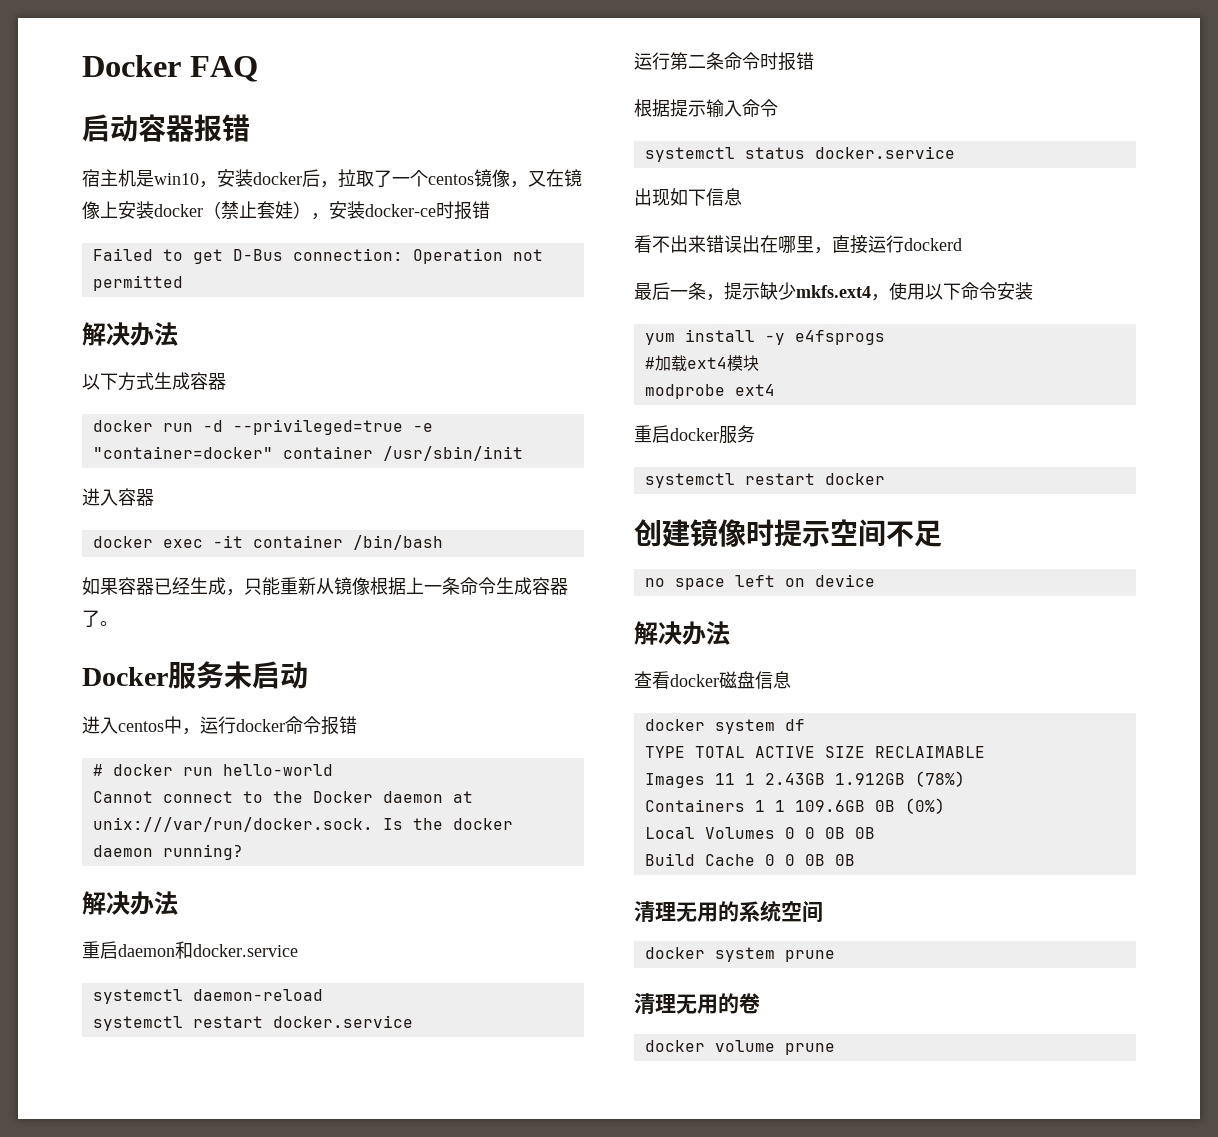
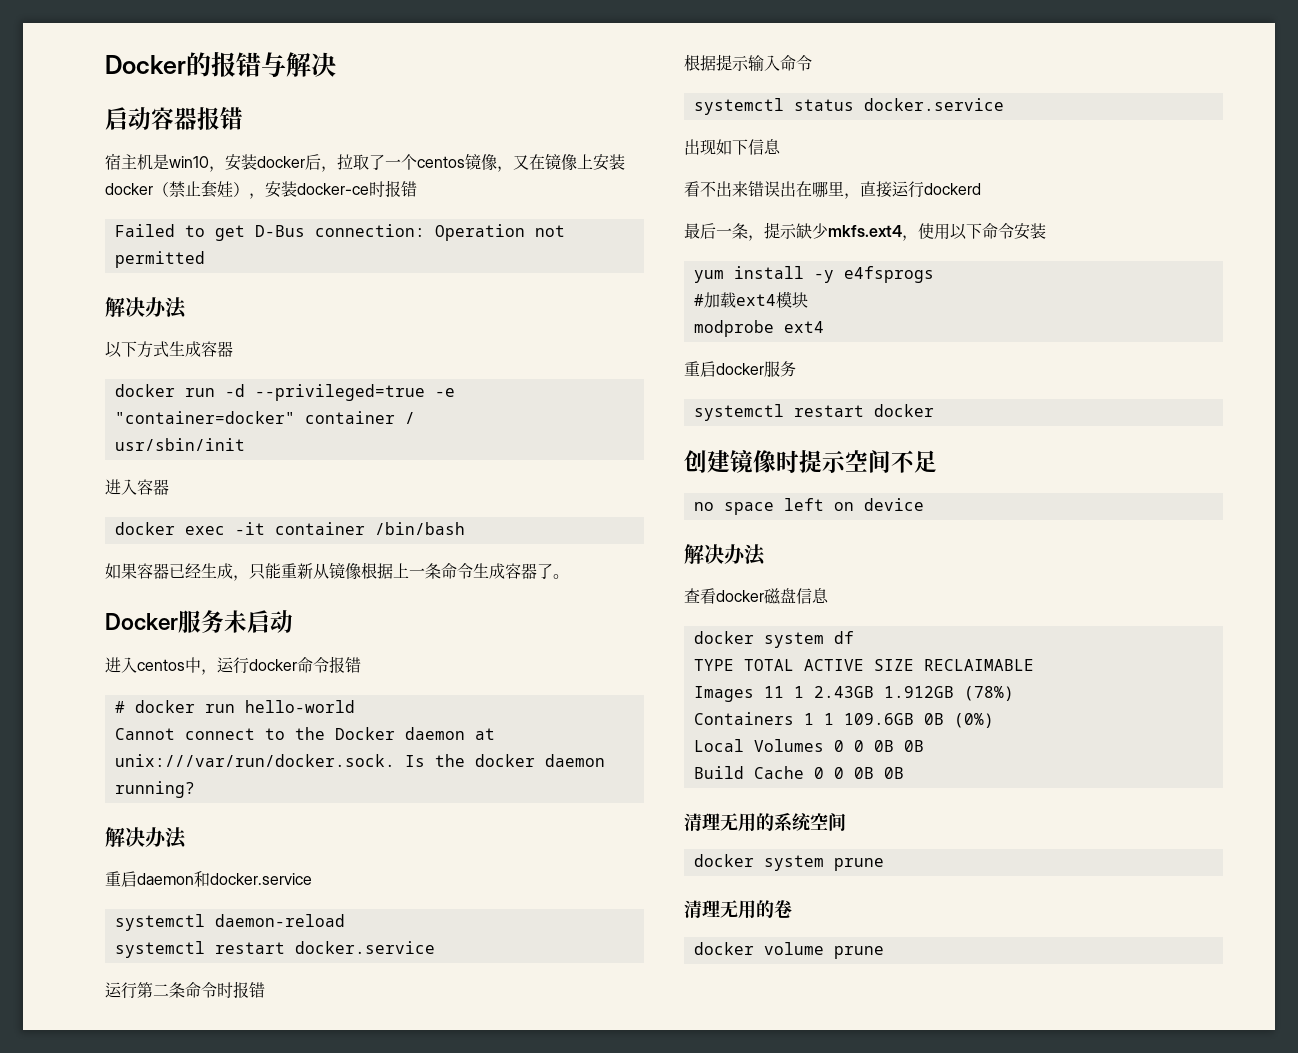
- Docker FAQ
+ Docker的报错与解决
- docker run -d --privileged=true -e "container=docker" container /usr/sbin/init
+ docker run -d --privileged=true -e "container=docker" container /
+ usr/sbin/init

